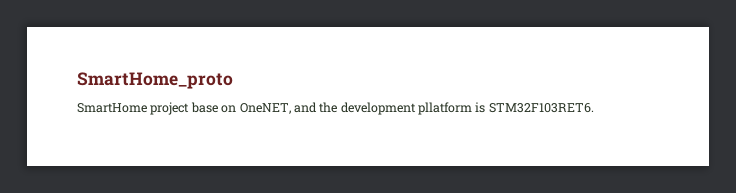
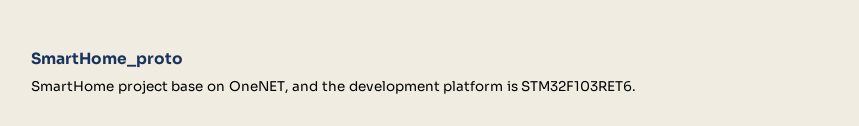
- SmartHome project base on OneNET, and the development pllatform is STM32F103RET6.
+ SmartHome project base on OneNET, and the development platform is STM32F103RET6.

